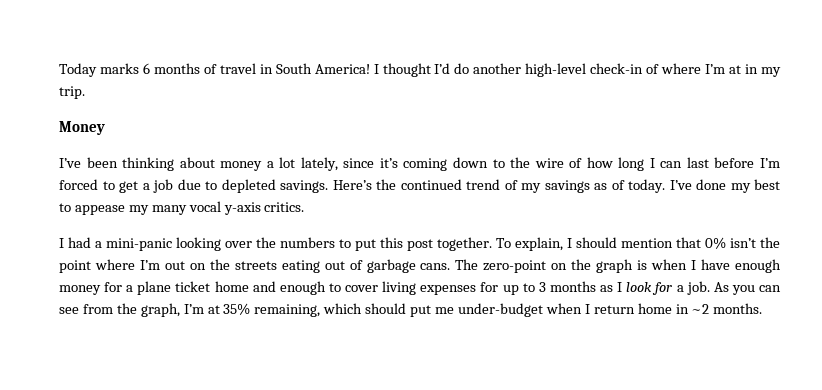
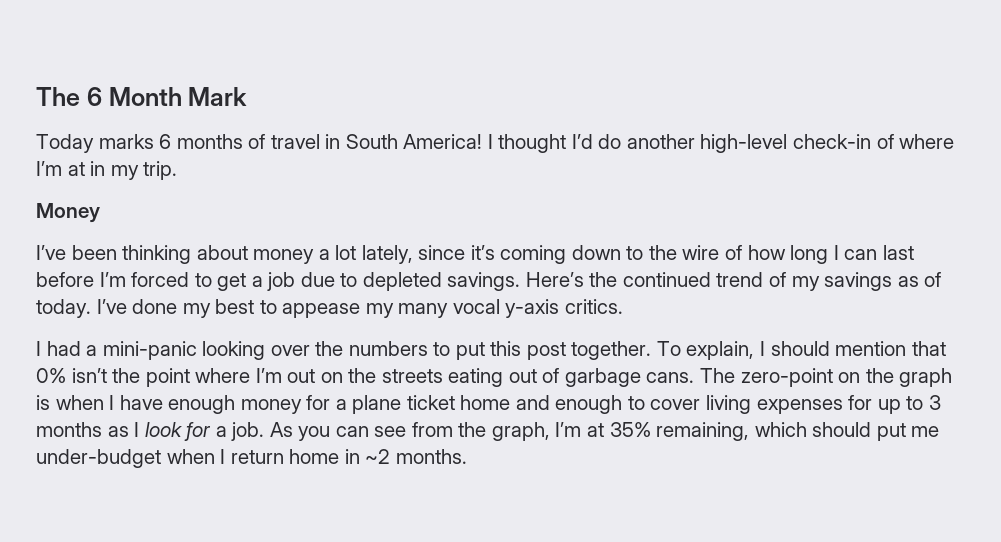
+ The 6 Month Mark

